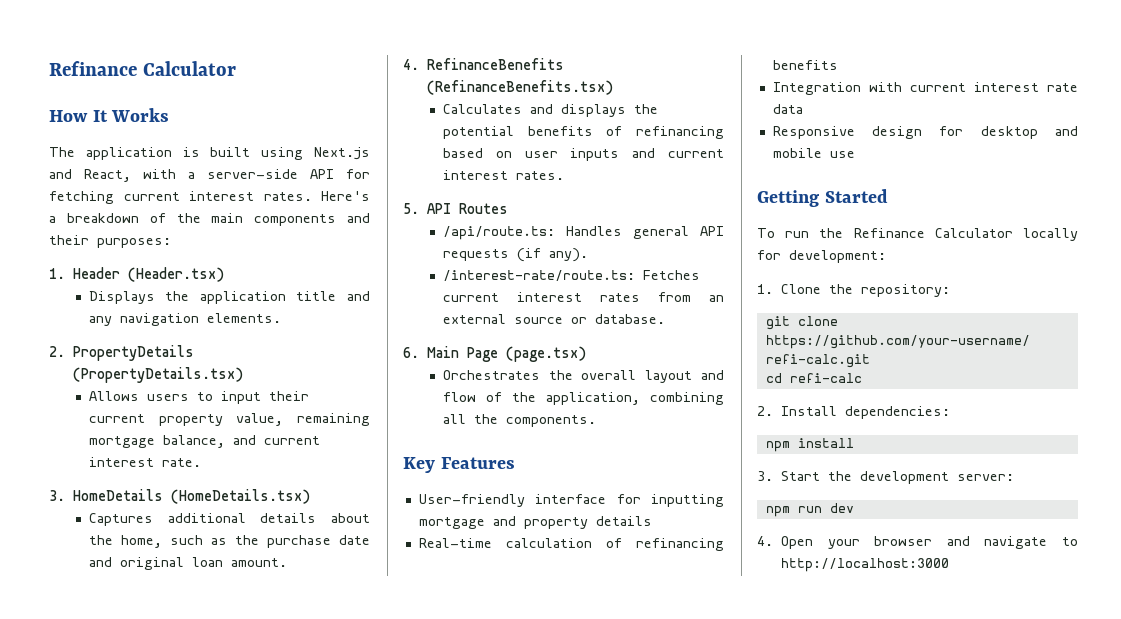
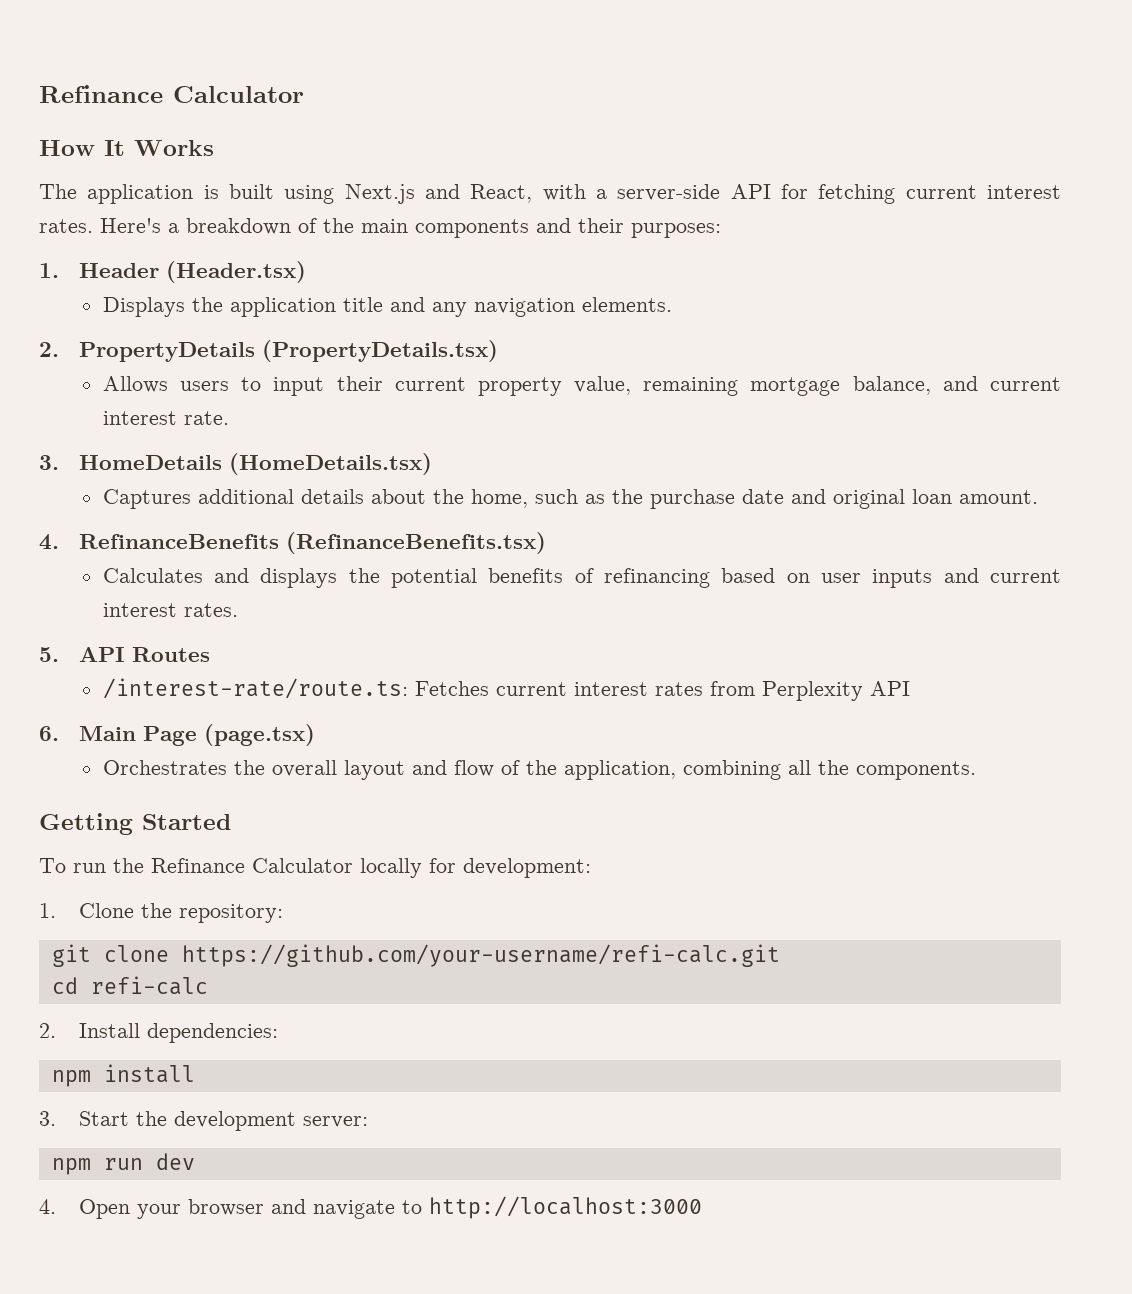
- /api/route.ts: Handles general API requests (if any).
- /interest-rate/route.ts: Fetches current interest rates from an external source or database.
+ /interest-rate/route.ts: Fetches current interest rates from Perplexity API
- Key Features
- User-friendly interface for inputting mortgage and property details
- Real-time calculation of refinancing benefits
- Integration with current interest rate data
- Responsive design for desktop and mobile use

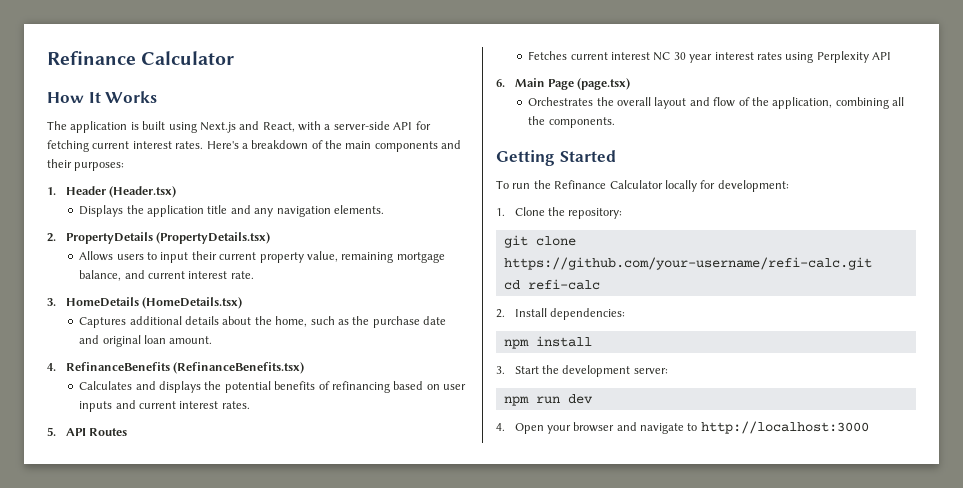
- /interest-rate/route.ts: Fetches current interest rates from Perplexity API
+ Fetches current interest NC 30 year interest rates using Perplexity API

